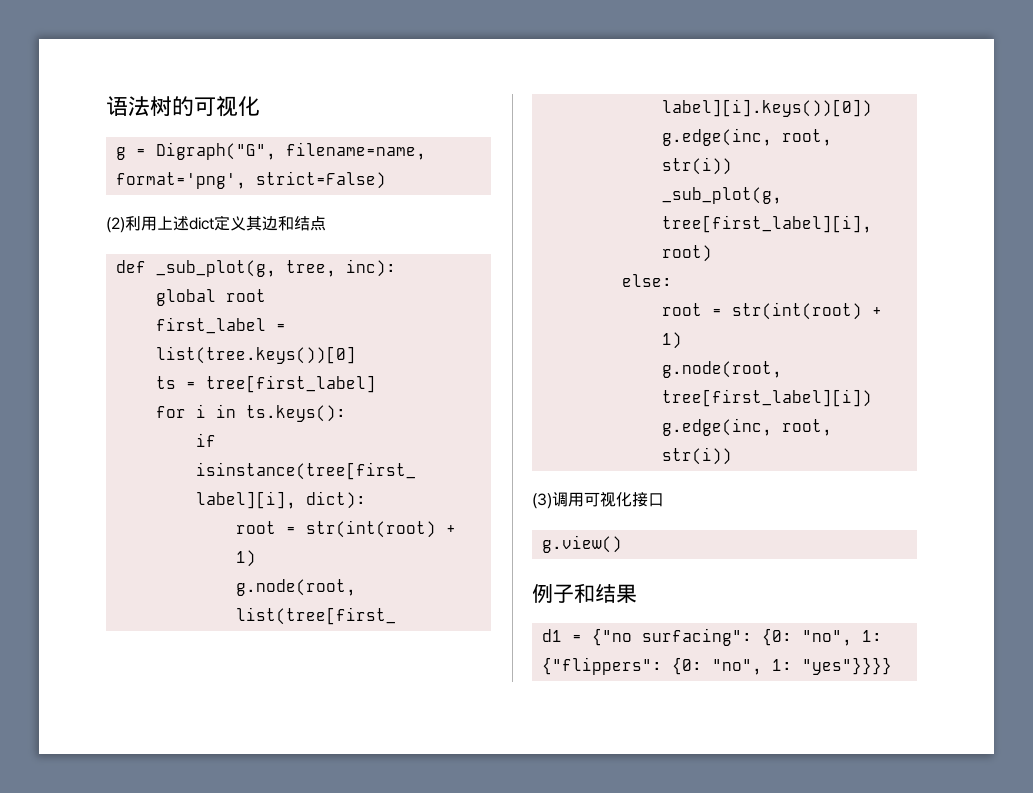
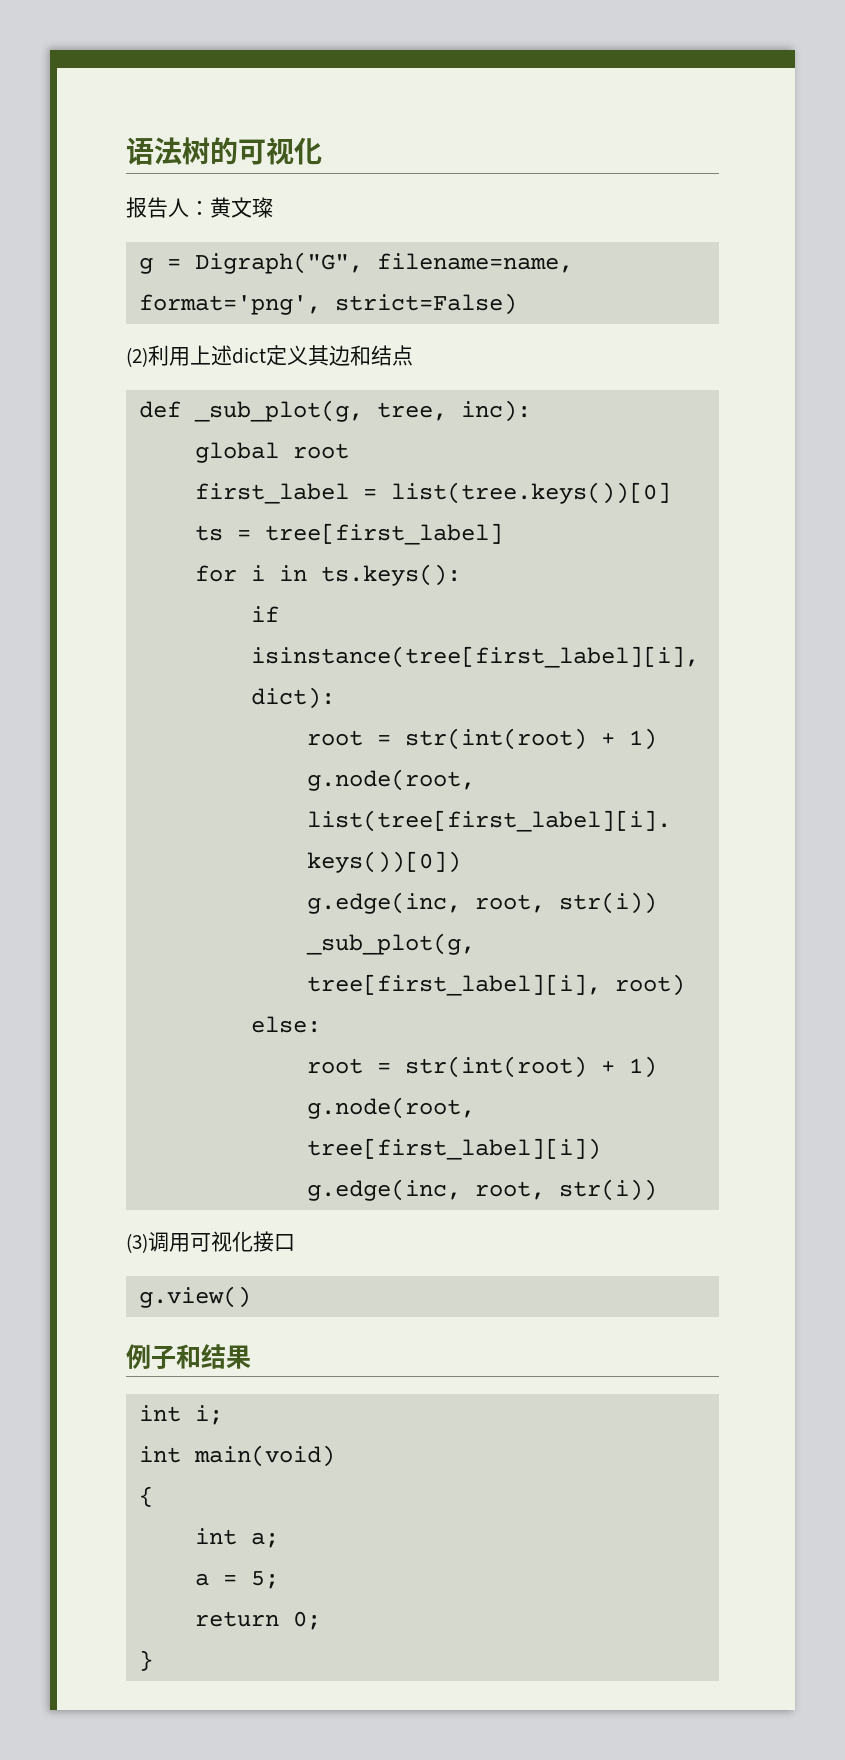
+ 报告人：黄文璨
- d1 = {"no surfacing": {0: "no", 1: {"flippers": {0: "no", 1: "yes"}}}}
+ int i;
+ int main(void)
+ {
+ int a;
+ a = 5;
+ return 0;
+ }

